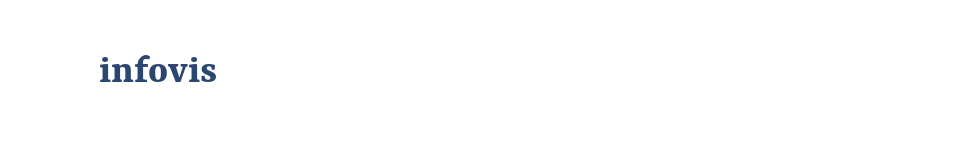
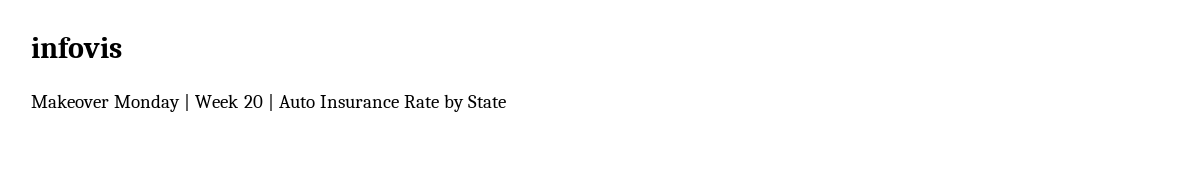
+ Makeover Monday | Week 20 | Auto Insurance Rate by State

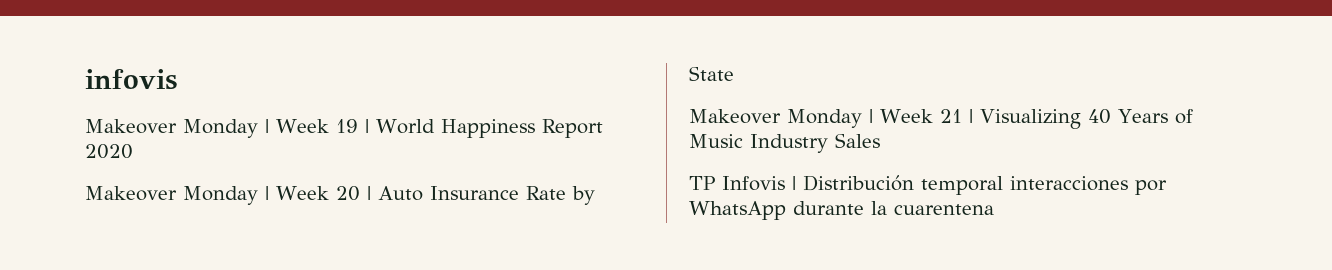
+ Makeover Monday | Week 19 | World Happiness Report 2020
+ Makeover Monday | Week 21 | Visualizing 40 Years of Music Industry Sales
+ TP Infovis | Distribución temporal interacciones por WhatsApp durante la cuarentena

